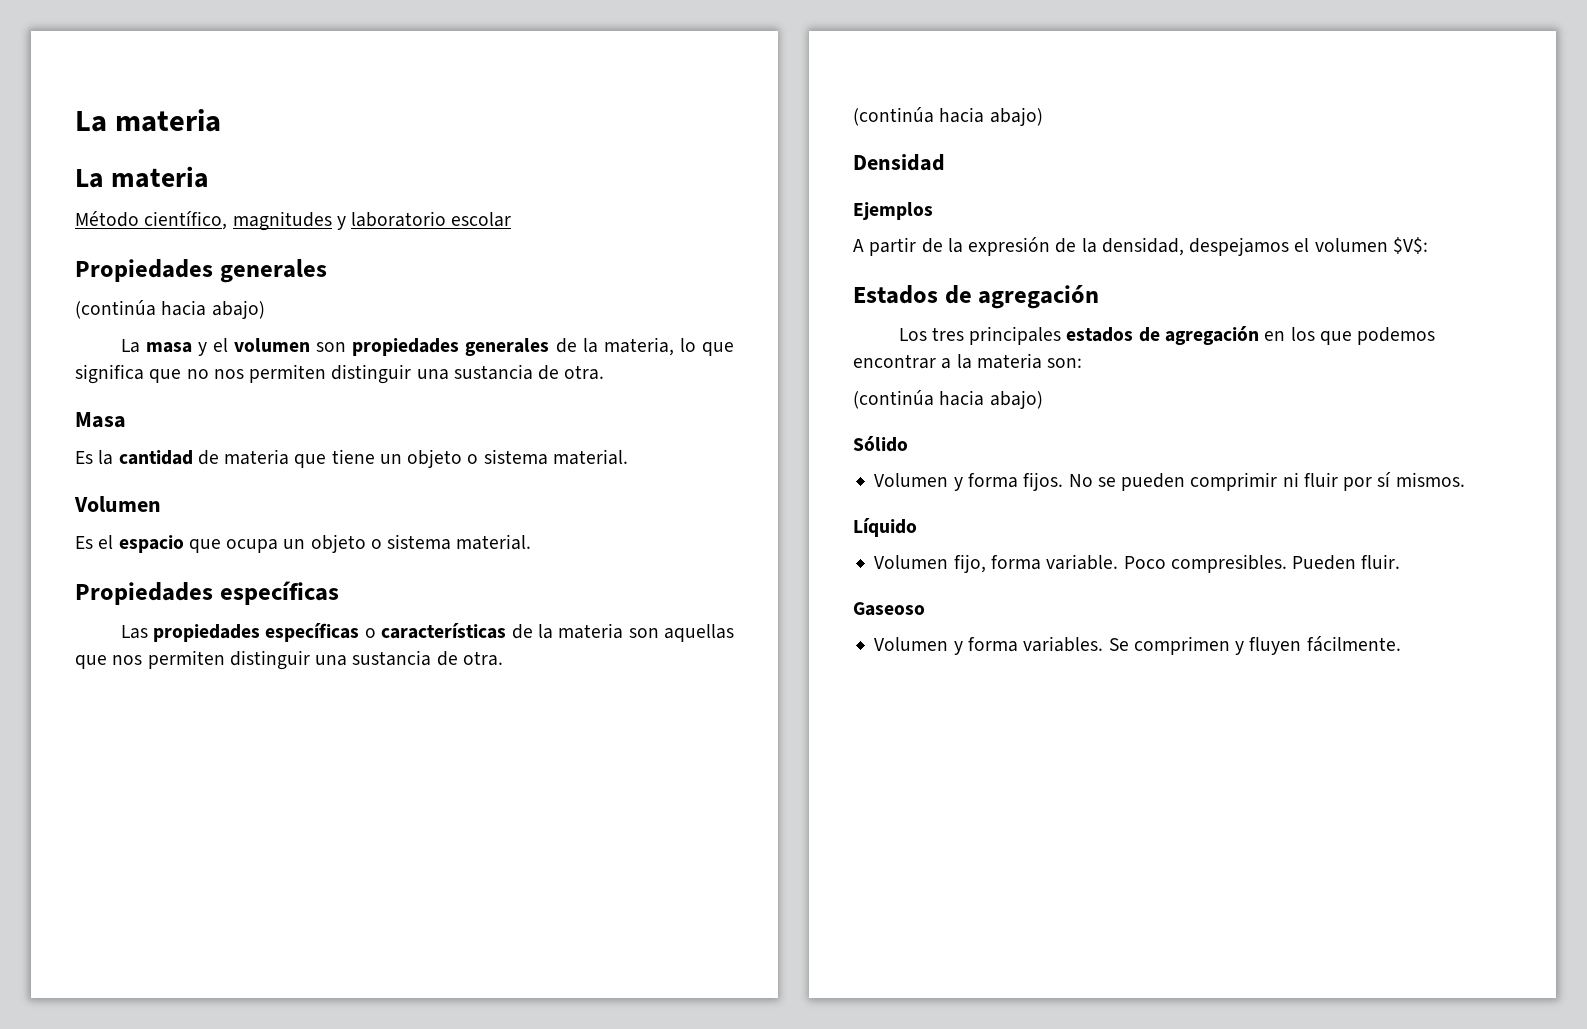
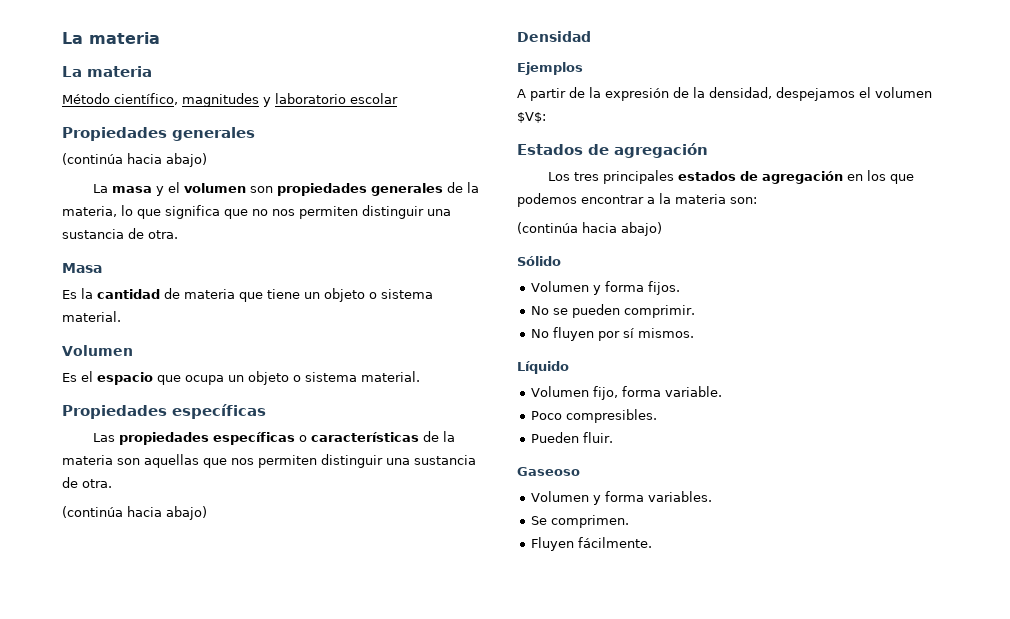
- Volumen y forma fijos. No se pueden comprimir ni fluir por sí mismos.
+ Volumen y forma fijos.
+ No se pueden comprimir.
+ No fluyen por sí mismos.
- Volumen fijo, forma variable. Poco compresibles. Pueden fluir.
+ Volumen fijo, forma variable.
+ Poco compresibles.
+ Pueden fluir.
- Volumen y forma variables. Se comprimen y fluyen fácilmente.
+ Volumen y forma variables.
+ Se comprimen.
+ Fluyen fácilmente.

